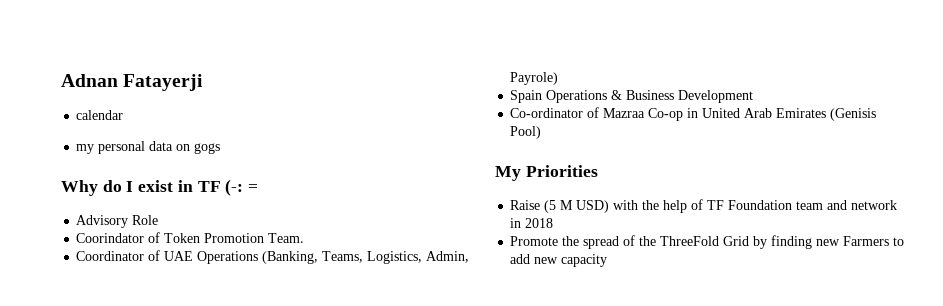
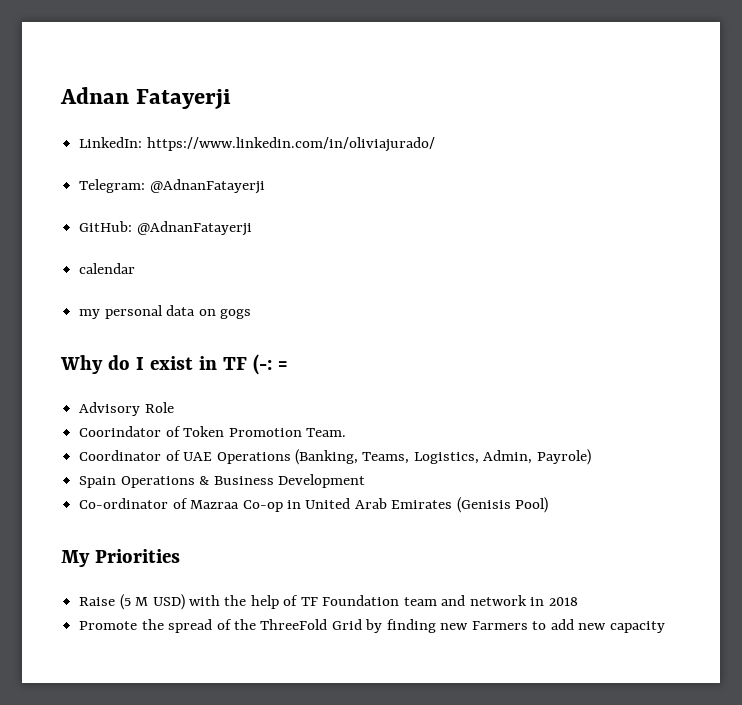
+ LinkedIn: https://www.linkedin.com/in/oliviajurado/
+ Telegram: @AdnanFatayerji
+ GitHub: @AdnanFatayerji

